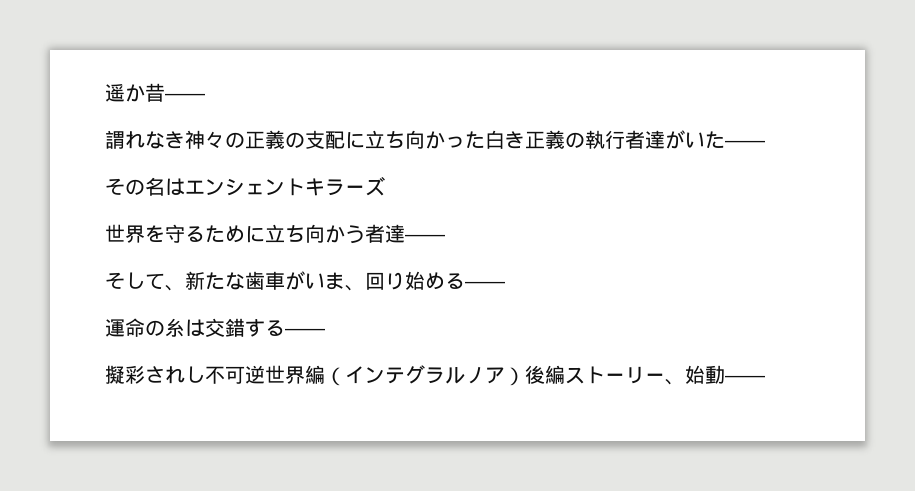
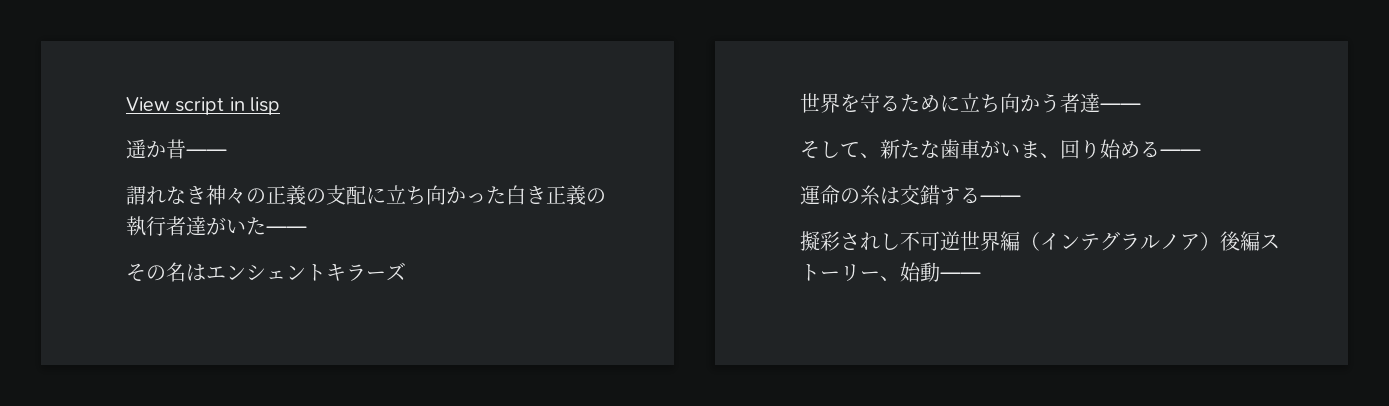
+ View script in lisp

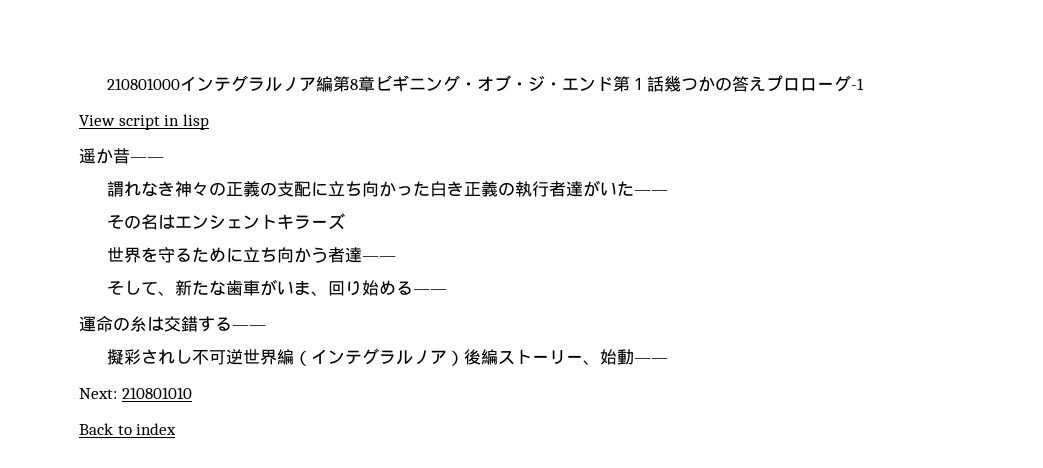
+ 210801000インテグラルノア編第8章ビギニング・オブ・ジ・エンド第１話幾つかの答えプロローグ-1
+ Next: 210801010
+ Back to index

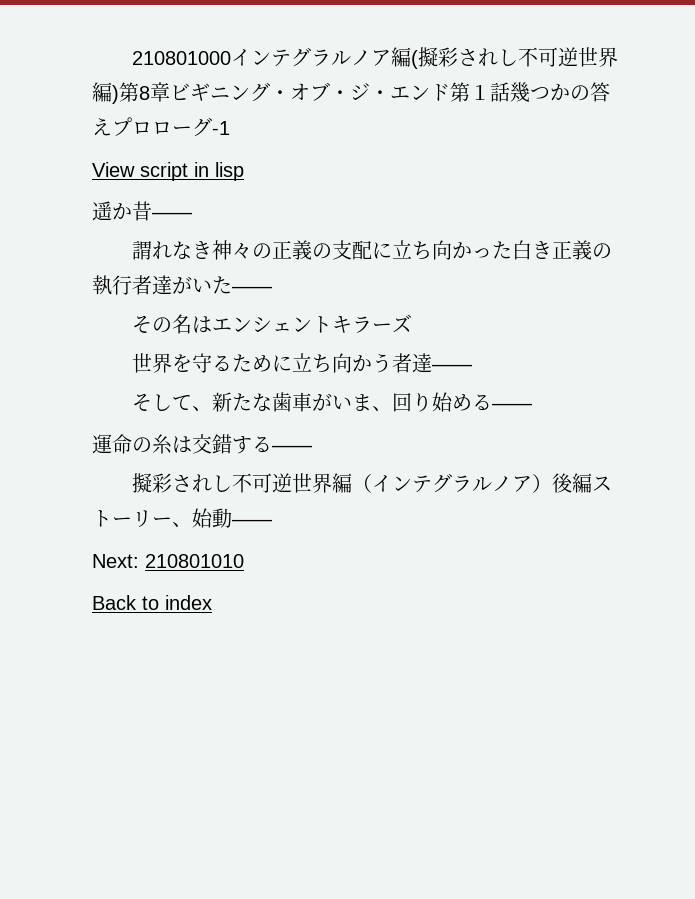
- 210801000インテグラルノア編第8章ビギニング・オブ・ジ・エンド第１話幾つかの答えプロローグ-1
+ 210801000インテグラルノア編(擬彩されし不可逆世界編)第8章ビギニング・オブ・ジ・エンド第１話幾つかの答えプロローグ-1

